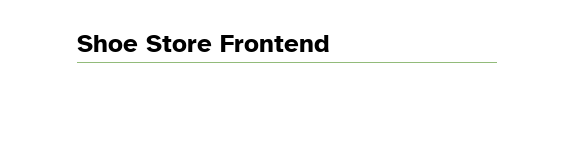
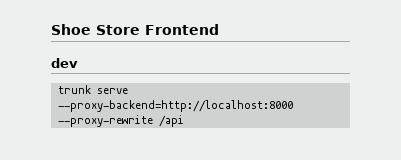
+ dev
+ trunk serve --proxy-backend=http://localhost:8000 --proxy-rewrite /api

